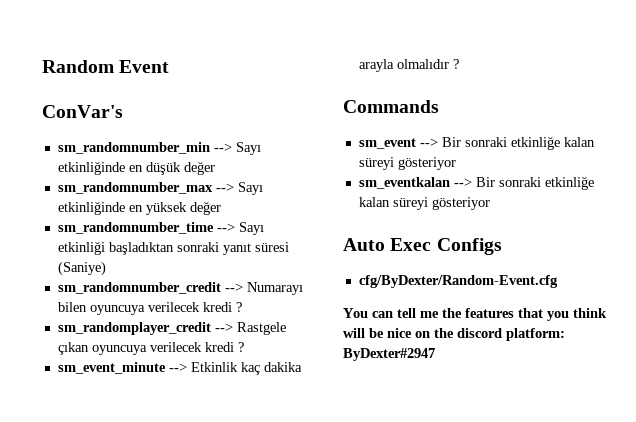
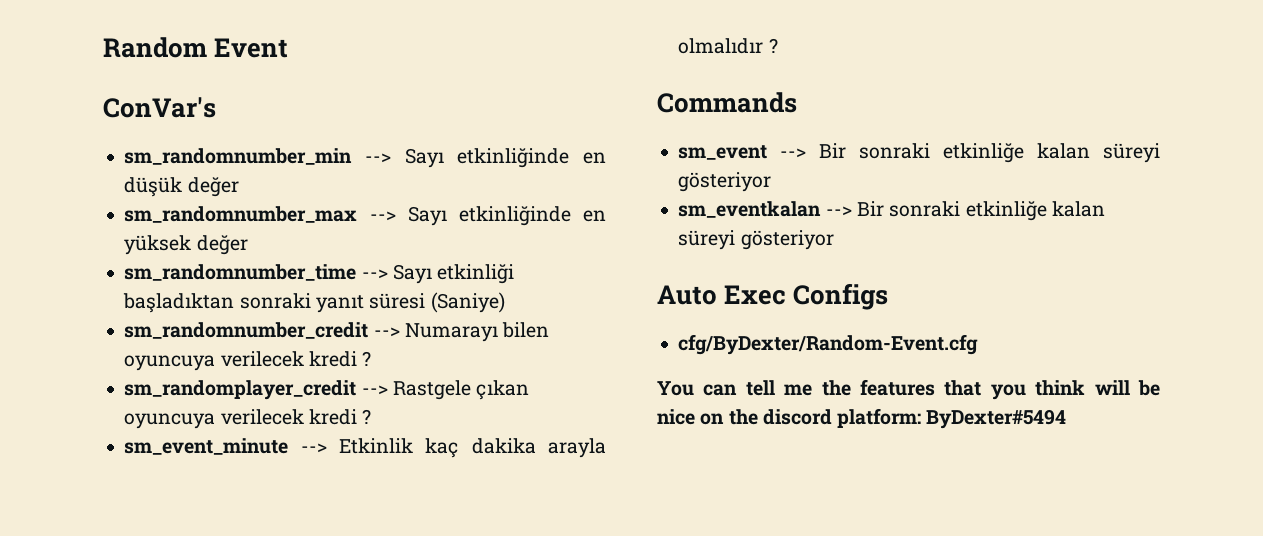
- You can tell me the features that you think will be nice on the discord platform: ByDexter#2947
+ You can tell me the features that you think will be nice on the discord platform: ByDexter#5494

